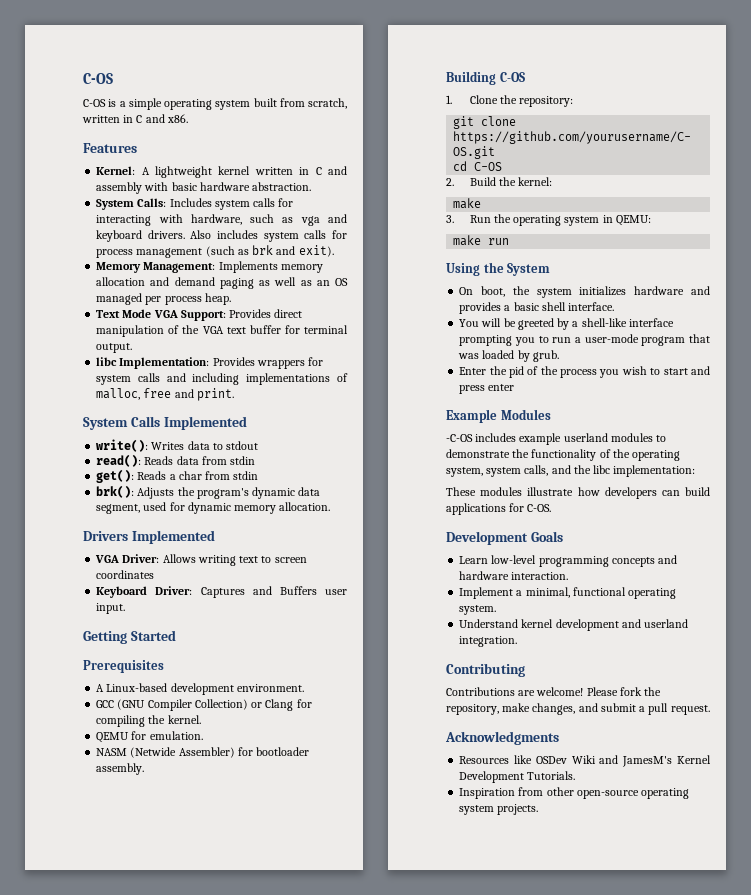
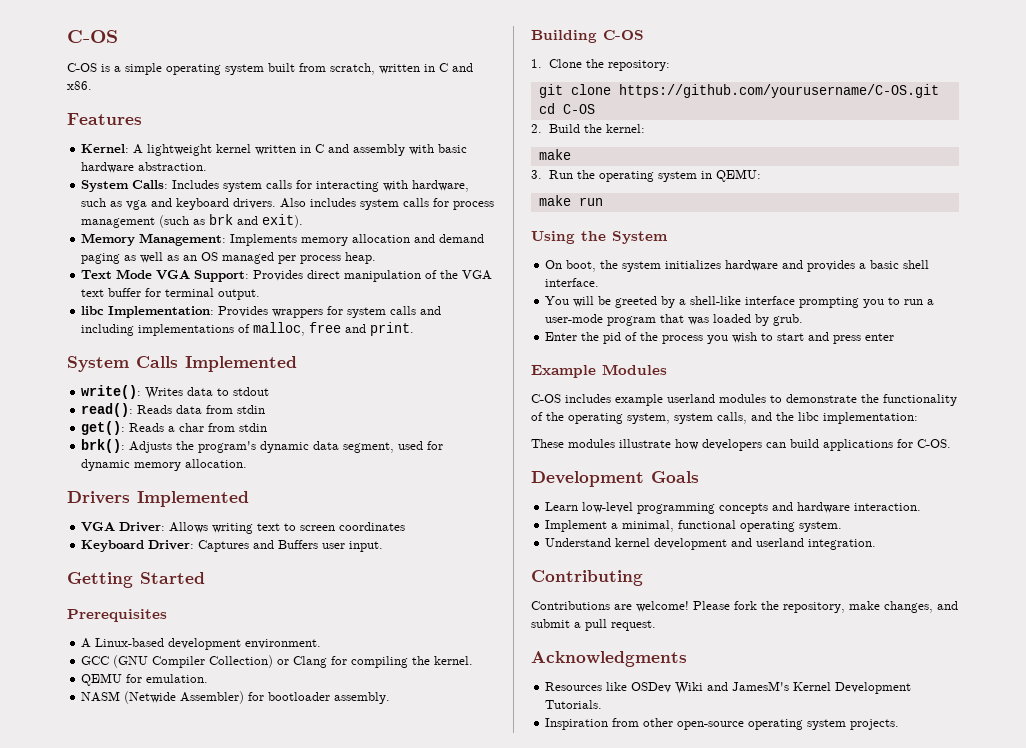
- -C-OS includes example userland modules to demonstrate the functionality of the operating system, system calls, and the libc implementation:
+ C-OS includes example userland modules to demonstrate the functionality of the operating system, system calls, and the libc implementation:

